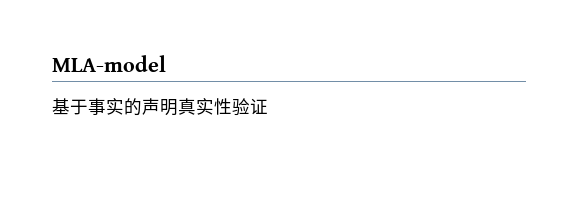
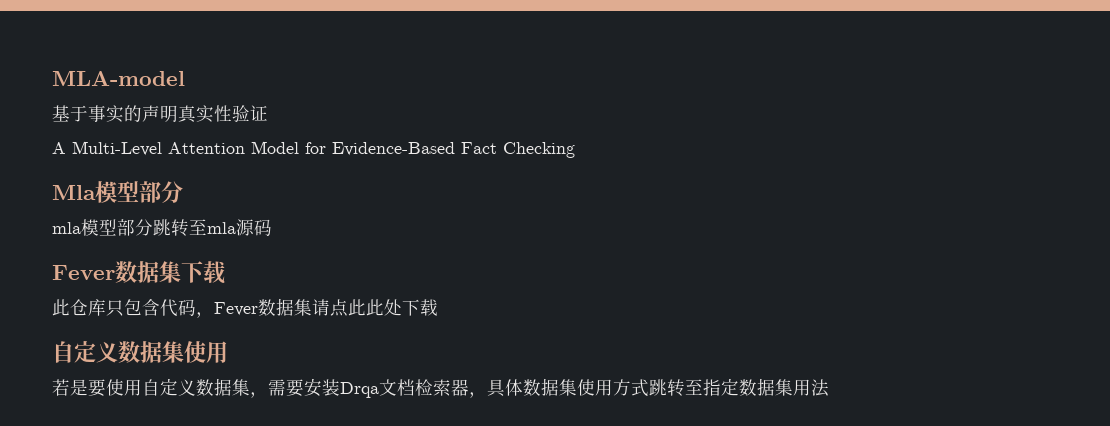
+ A Multi-Level Attention Model for Evidence-Based Fact Checking
+ Mla模型部分
+ mla模型部分跳转至mla源码
+ Fever数据集下载
+ 此仓库只包含代码，Fever数据集请点此此处下载
+ 自定义数据集使用
+ 若是要使用自定义数据集，需要安装Drqa文档检索器，具体数据集使用方式跳转至指定数据集用法

